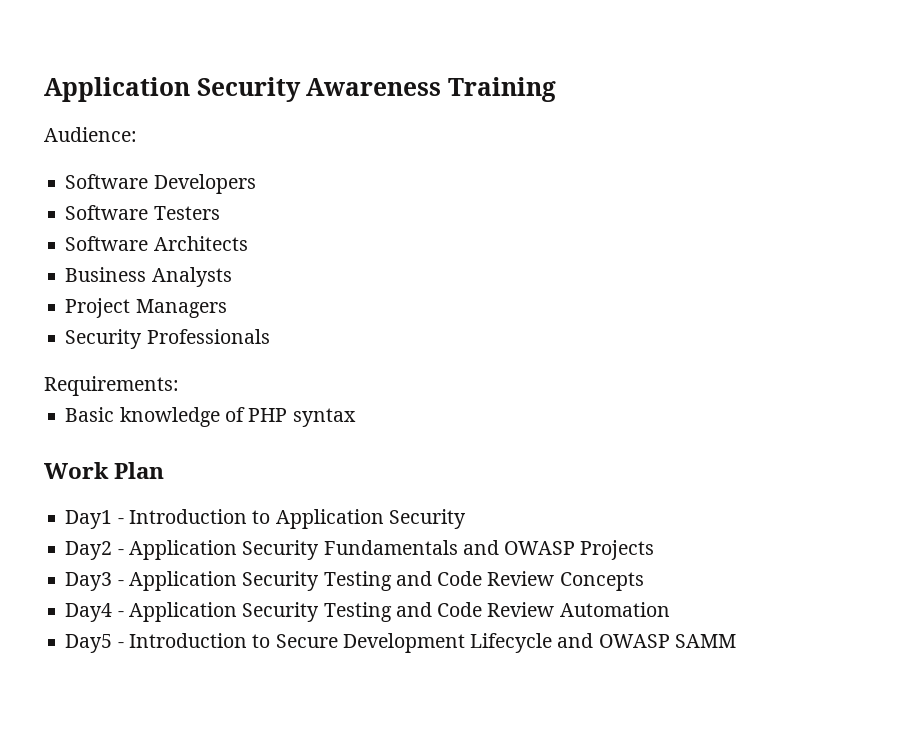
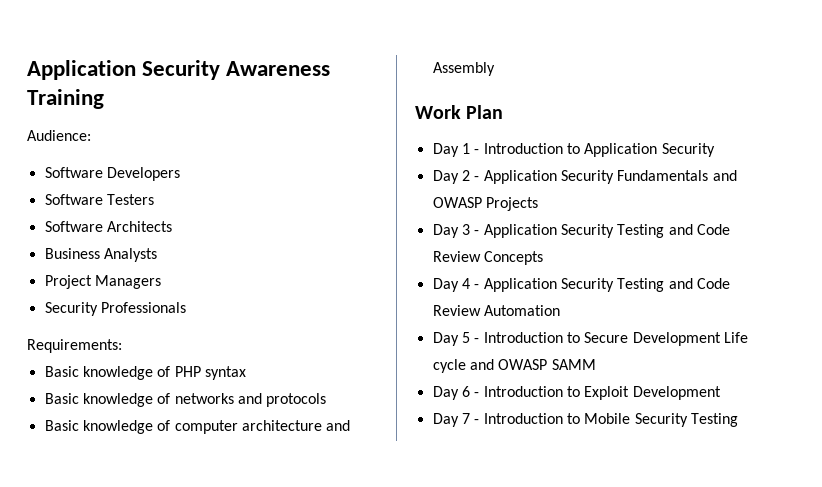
+ Basic knowledge of networks and protocols
+ Basic knowledge of computer architecture and Assembly
- Day1 - Introduction to Application Security
+ Day 1 - Introduction to Application Security
- Day2 - Application Security Fundamentals and OWASP Projects
+ Day 2 - Application Security Fundamentals and OWASP Projects
- Day3 - Application Security Testing and Code Review Concepts
+ Day 3 - Application Security Testing and Code Review Concepts
- Day4 - Application Security Testing and Code Review Automation
+ Day 4 - Application Security Testing and Code Review Automation
- Day5 - Introduction to Secure Development Lifecycle and OWASP SAMM
+ Day 5 - Introduction to Secure Development Life cycle and OWASP SAMM
+ Day 6 - Introduction to Exploit Development
+ Day 7 - Introduction to Mobile Security Testing

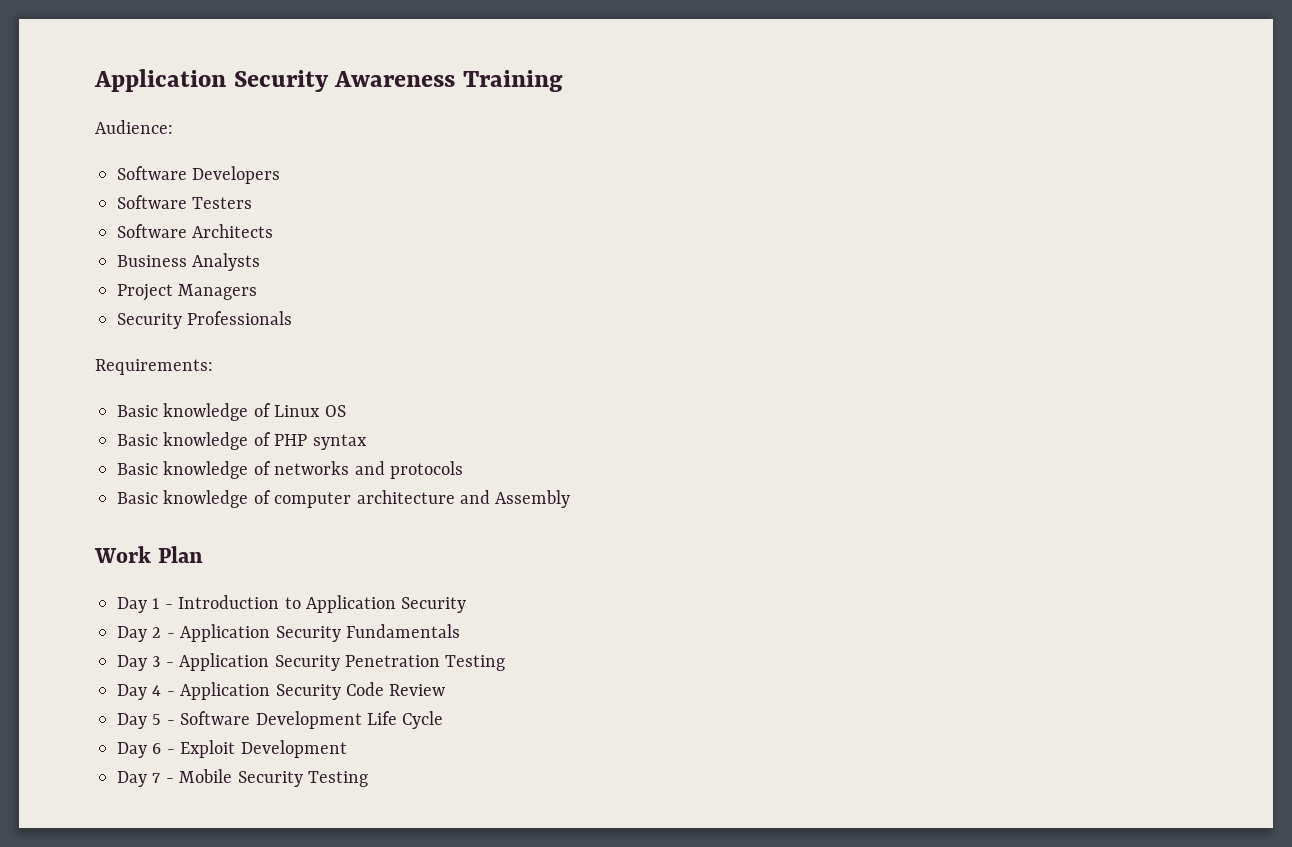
+ Basic knowledge of Linux OS
- Day 2 - Application Security Fundamentals and OWASP Projects
+ Day 2 - Application Security Fundamentals
- Day 3 - Application Security Testing and Code Review Concepts
+ Day 3 - Application Security Penetration Testing
- Day 4 - Application Security Testing and Code Review Automation
+ Day 4 - Application Security Code Review
- Day 5 - Introduction to Secure Development Life cycle and OWASP SAMM
+ Day 5 - Software Development Life Cycle
- Day 6 - Introduction to Exploit Development
+ Day 6 - Exploit Development
- Day 7 - Introduction to Mobile Security Testing
+ Day 7 - Mobile Security Testing

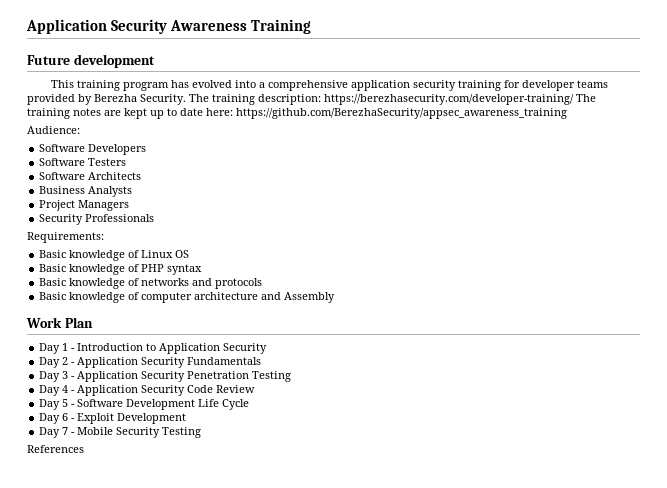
+ Future development
+ This training program has evolved into a comprehensive application security training for developer teams provided by Berezha Security. The training description: https://berezhasecurity.com/developer-training/ The training notes are kept up to date here: https://github.com/BerezhaSecurity/appsec_awareness_training
+ References

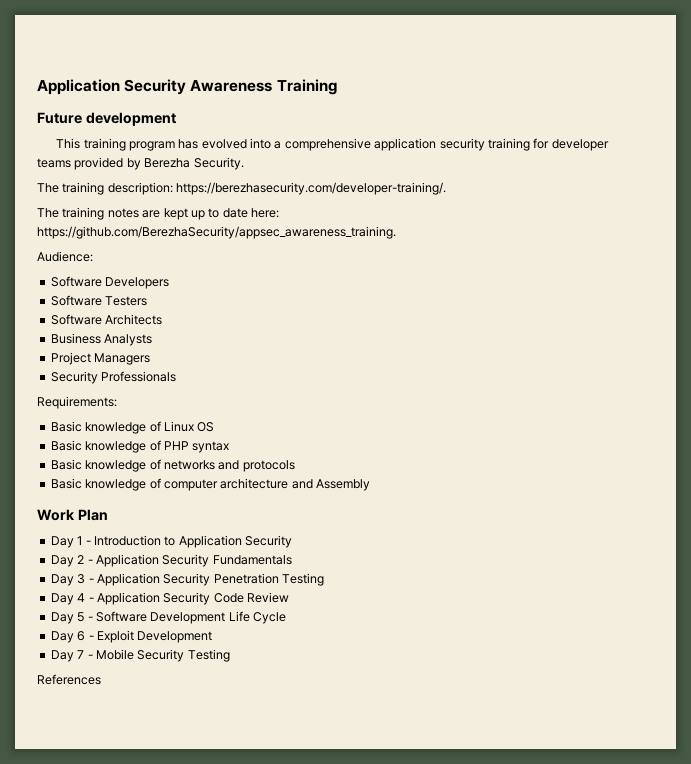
- This training program has evolved into a comprehensive application security training for developer teams provided by Berezha Security. The training description: https://berezhasecurity.com/developer-training/ The training notes are kept up to date here: https://github.com/BerezhaSecurity/appsec_awareness_training
+ This training program has evolved into a comprehensive application security training for developer teams provided by Berezha Security.
+ The training description: https://berezhasecurity.com/developer-training/.
+ The training notes are kept up to date here: https://github.com/BerezhaSecurity/appsec_awareness_training.

